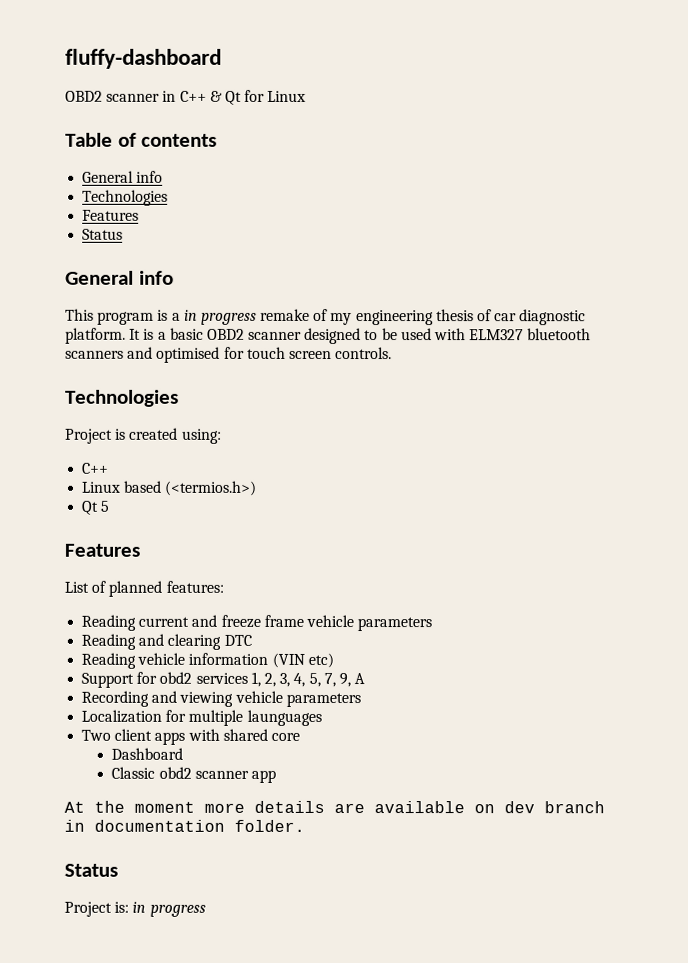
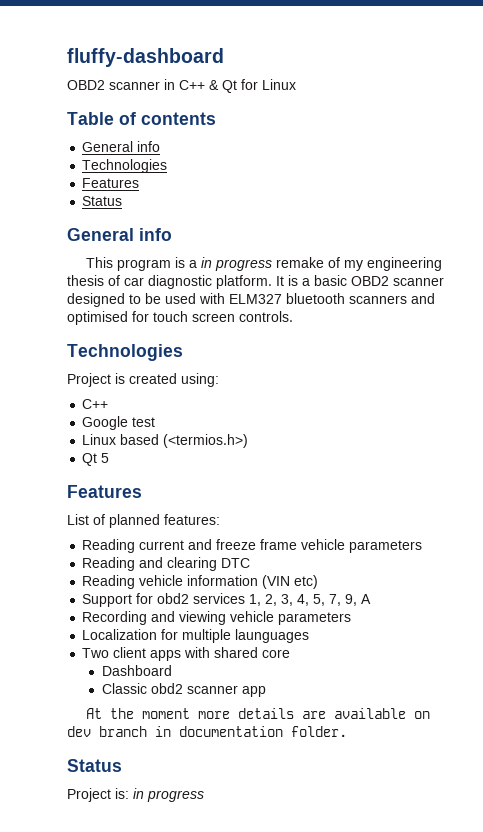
+ Google test

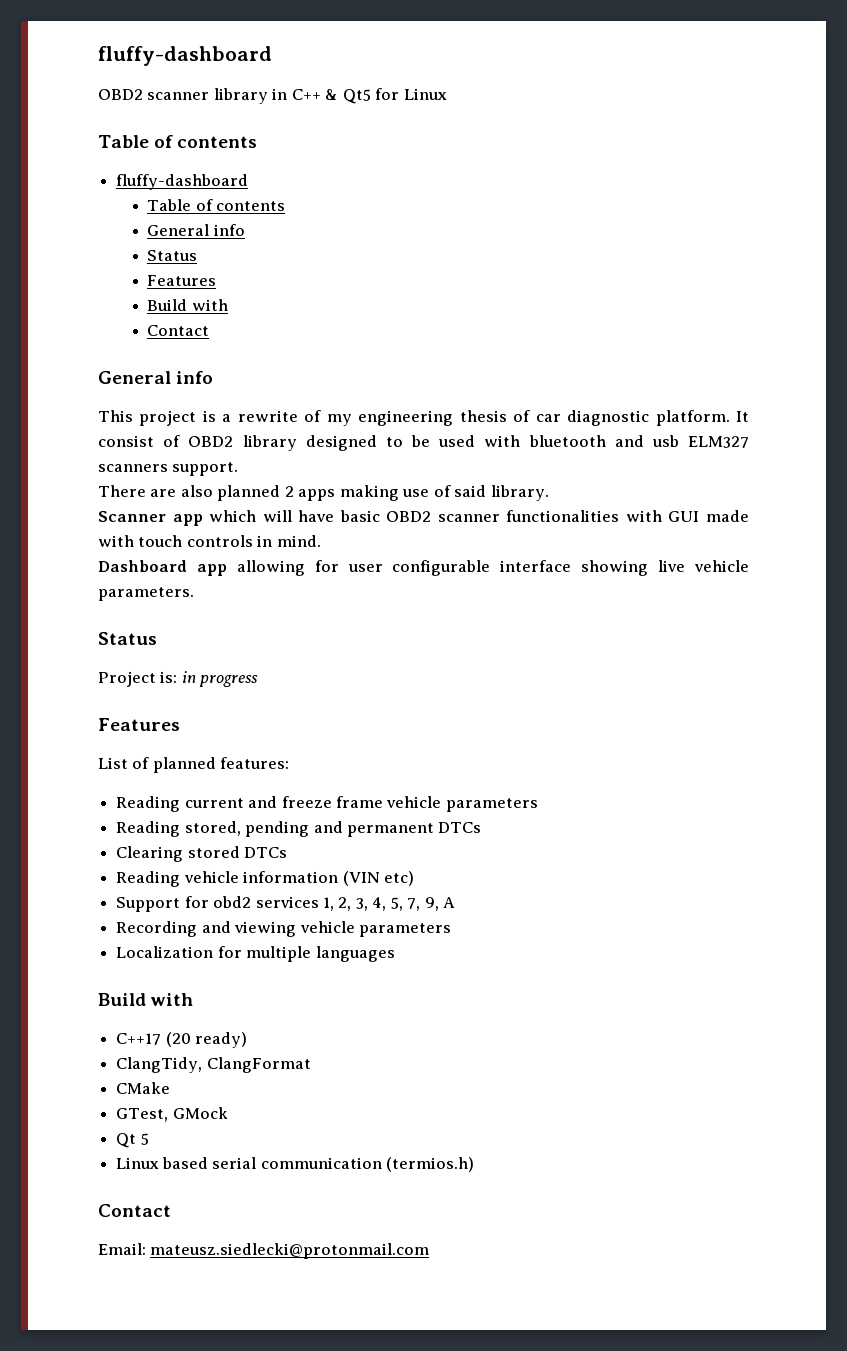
- OBD2 scanner in C++ & Qt for Linux
+ OBD2 scanner library in C++ & Qt5 for Linux
+ Table of contents
+ fluffy-dashboard
  Table of contents
  General info
- Technologies
+ Status
  Features
- Status
+ Build with
+ Contact
- This program is a in progress remake of my engineering thesis of car diagnostic platform.
+ This project is a rewrite of my engineering thesis of car diagnostic platform.
- It is a basic OBD2 scanner designed to be used with ELM327 bluetooth scanners and optimised for touch screen controls.
- Technologies
- Project is created using:
- C++
- Google test
- Linux based (<termios.h>)
- Qt 5
+ It consist of OBD2 library designed to be used with bluetooth and usb ELM327 scanners support.
+ There are also planned 2 apps making use of said library.
+ Scanner app which will have basic OBD2 scanner functionalities with GUI made with touch controls in mind.
+ Dashboard app allowing for user configurable interface showing live vehicle parameters.
+ Status
+ Project is: in progress
- Reading and clearing DTC
+ Reading stored, pending and permanent DTCs
+ Clearing stored DTCs
- Localization for multiple launguages
- Two client apps with shared core
- Dashboard
- Classic obd2 scanner app
- At the moment more details are available on dev branch in documentation folder.
- Status
- Project is: in progress
+ Localization for multiple languages
+ Build with
+ C++17 (20 ready)
+ ClangTidy, ClangFormat
+ CMake
+ GTest, GMock
+ Qt 5
+ Linux based serial communication (termios.h)
+ Contact
+ Email: mateusz.siedlecki@protonmail.com

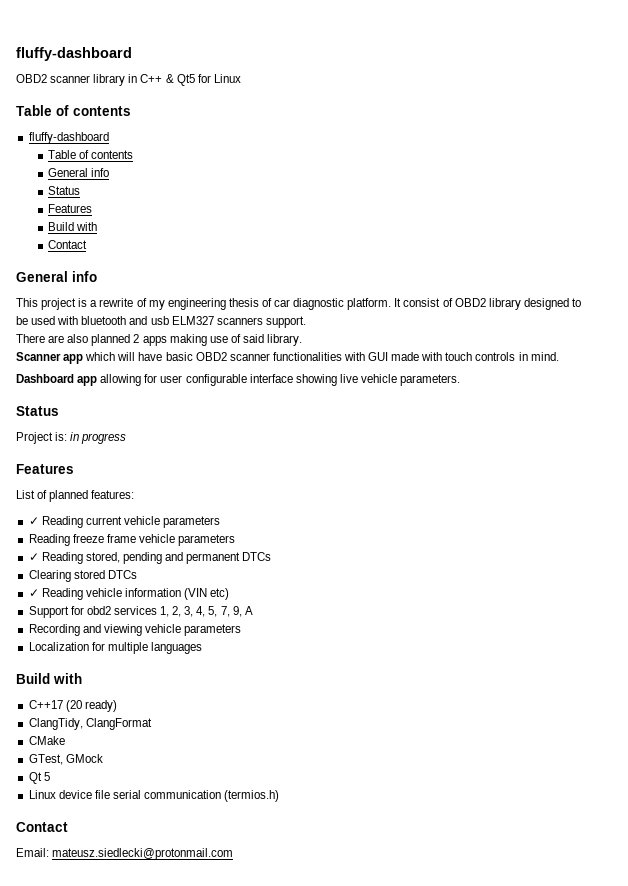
- Reading current and freeze frame vehicle parameters
+ ✓ Reading current vehicle parameters
+ Reading freeze frame vehicle parameters
- Reading stored, pending and permanent DTCs
+ ✓ Reading stored, pending and permanent DTCs
- Reading vehicle information (VIN etc)
+ ✓ Reading vehicle information (VIN etc)
- Linux based serial communication (termios.h)
+ Linux device file serial communication (termios.h)

